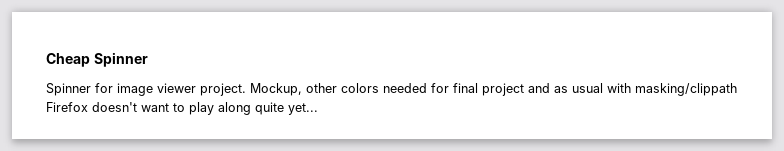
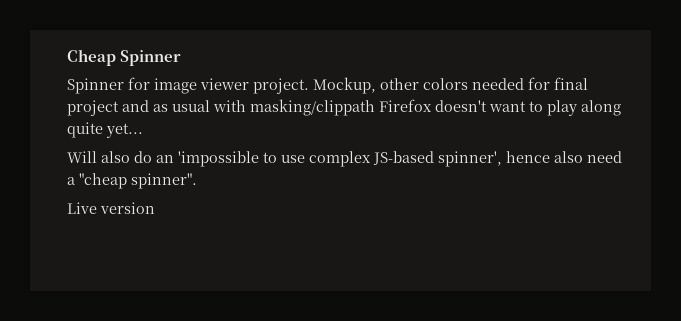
+ Will also do an 'impossible to use complex JS-based spinner', hence also need a "cheap spinner".
+ Live version

